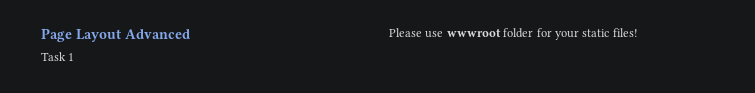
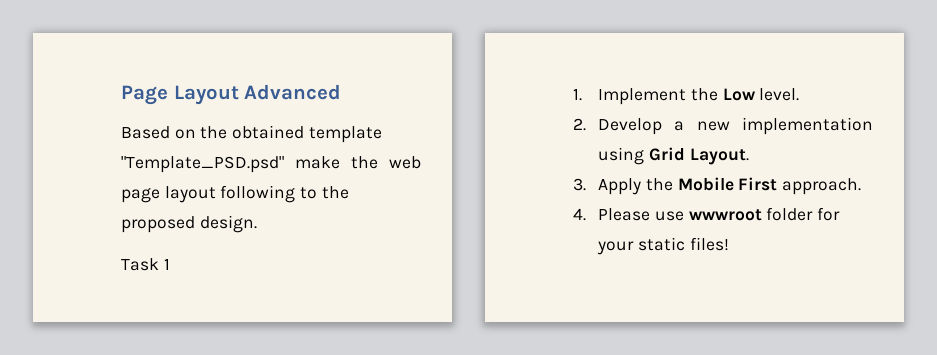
+ Based on the obtained template "Template_PSD.psd" make the web page layout following to the proposed design.
  Task 1
- Please use wwwroot folder for your static files!
+ 1. Implement the Low level.
+ 2. Develop a new implementation using Grid Layout.
+ 3. Apply the Mobile First approach.
+ 4. Please use wwwroot folder for your static files!

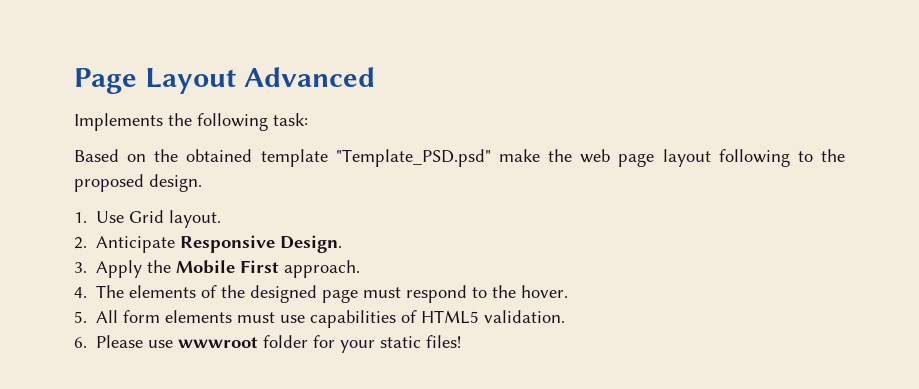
+ Implements the following task:
- Task 1
- 1. Implement the Low level.
- 2. Develop a new implementation using Grid Layout.
+ 1. Use Grid layout.
+ 2. Anticipate Responsive Design.
- 4. Please use wwwroot folder for your static files!
+ 4. The elements of the designed page must respond to the hover.
+ 5. All form elements must use capabilities of HTML5 validation.
+ 6. Please use wwwroot folder for your static files!

